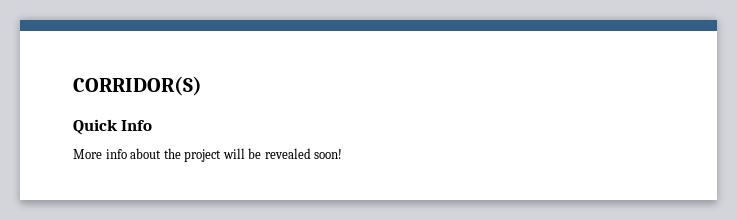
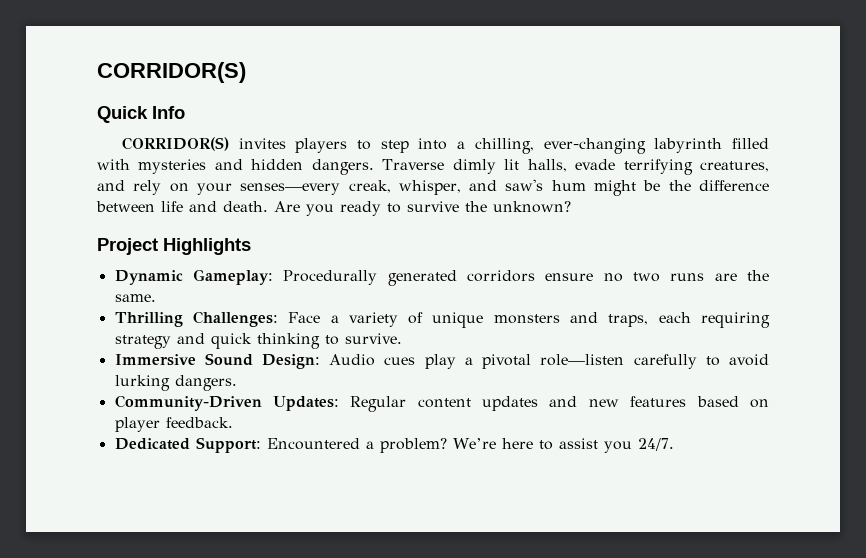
- More info about the project will be revealed soon!
+ CORRIDOR(S) invites players to step into a chilling, ever-changing labyrinth filled with mysteries and hidden dangers. Traverse dimly lit halls, evade terrifying creatures, and rely on your senses—every creak, whisper, and saw's hum might be the difference between life and death. Are you ready to survive the unknown?
+ Project Highlights
+ Dynamic Gameplay: Procedurally generated corridors ensure no two runs are the same.
+ Thrilling Challenges: Face a variety of unique monsters and traps, each requiring strategy and quick thinking to survive.
+ Immersive Sound Design: Audio cues play a pivotal role—listen carefully to avoid lurking dangers.
+ Community-Driven Updates: Regular content updates and new features based on player feedback.
+ Dedicated Support: Encountered a problem? We’re here to assist you 24/7.

